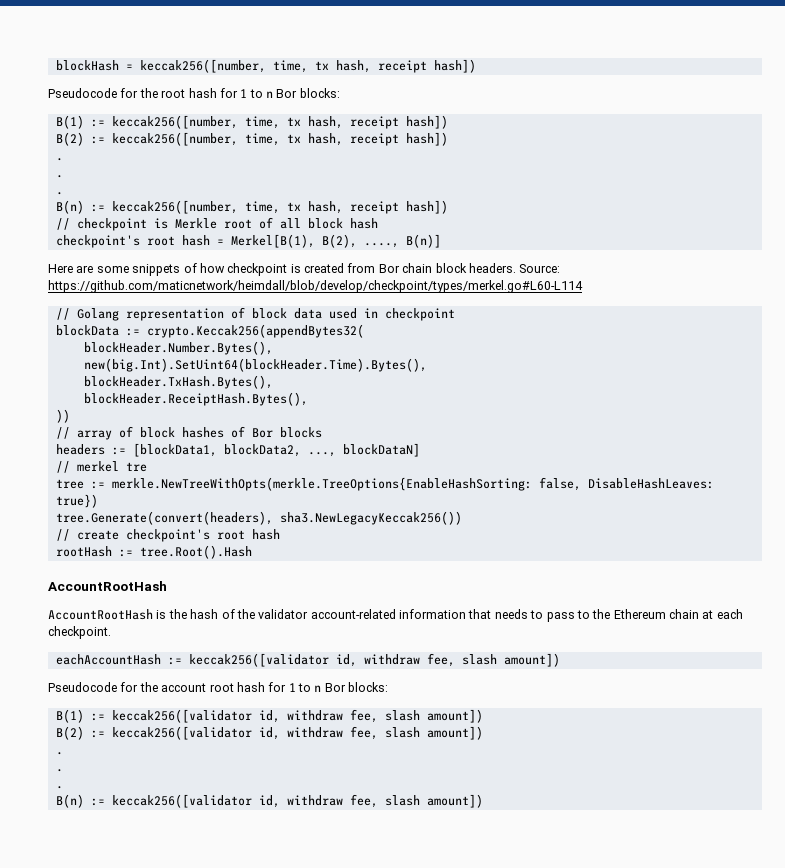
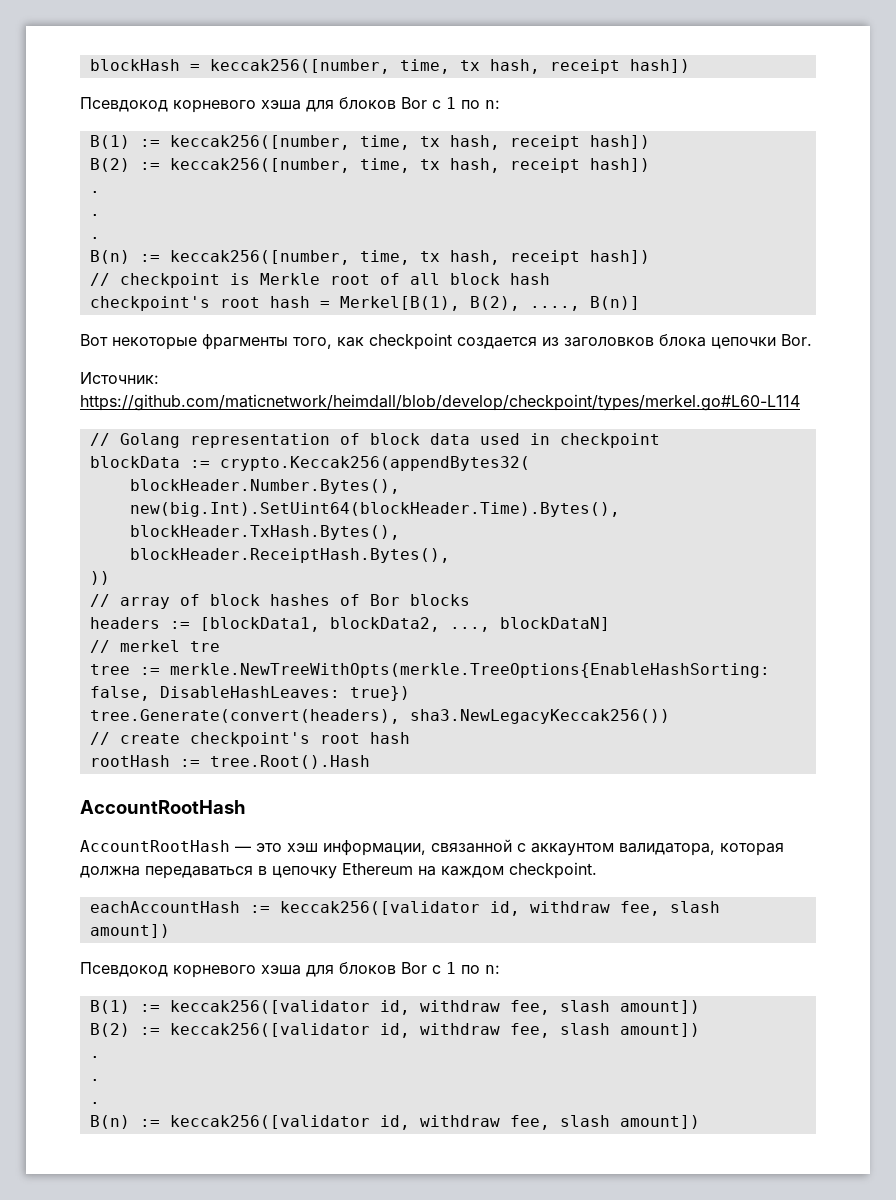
  blockHash = keccak256([number, time, tx hash, receipt hash])
- Pseudocode for the root hash for 1 to n Bor blocks:
+ Псевдокод корневого хэша для блоков Bor с 1 по n:
- Here are some snippets of how checkpoint is created from Bor chain block headers. Source: https://github.com/maticnetwork/heimdall/blob/develop/checkpoint/types/merkel.go#L60-L114
+ Вот некоторые фрагменты того, как checkpoint создается из заголовков блока цепочки Bor.
+ Источник: https://github.com/maticnetwork/heimdall/blob/develop/checkpoint/types/merkel.go#L60-L114
- AccountRootHash is the hash of the validator account-related information that needs to pass to the Ethereum chain at each checkpoint.
+ AccountRootHash — это хэш информации, связанной с аккаунтом валидатора, которая должна передаваться в цепочку Ethereum на каждом checkpoint.
  eachAccountHash := keccak256([validator id, withdraw fee, slash amount])
- Pseudocode for the account root hash for 1 to n Bor blocks:
+ Псевдокод корневого хэша для блоков Bor с 1 по n:

